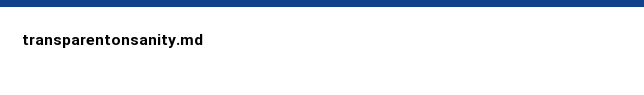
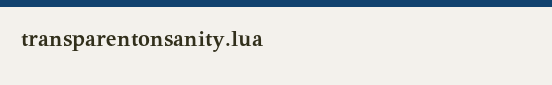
- transparentonsanity.md
+ transparentonsanity.lua

